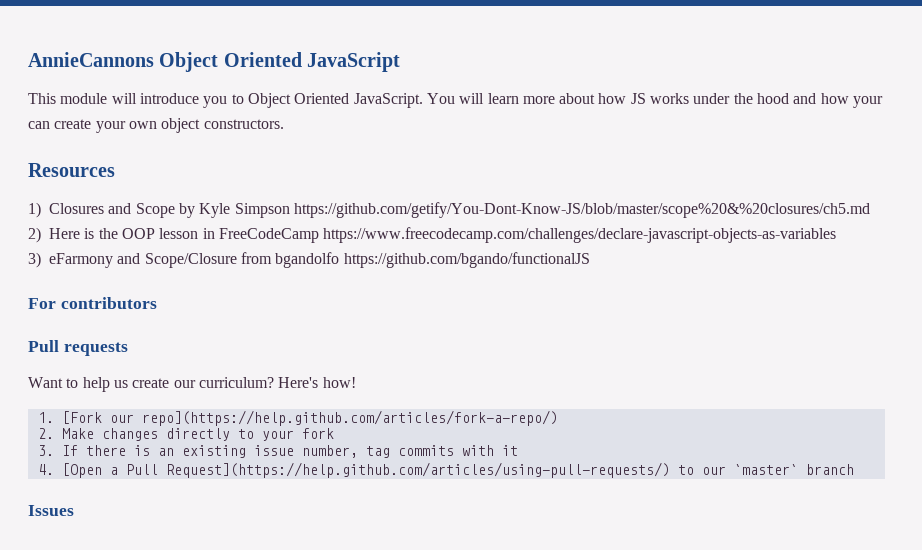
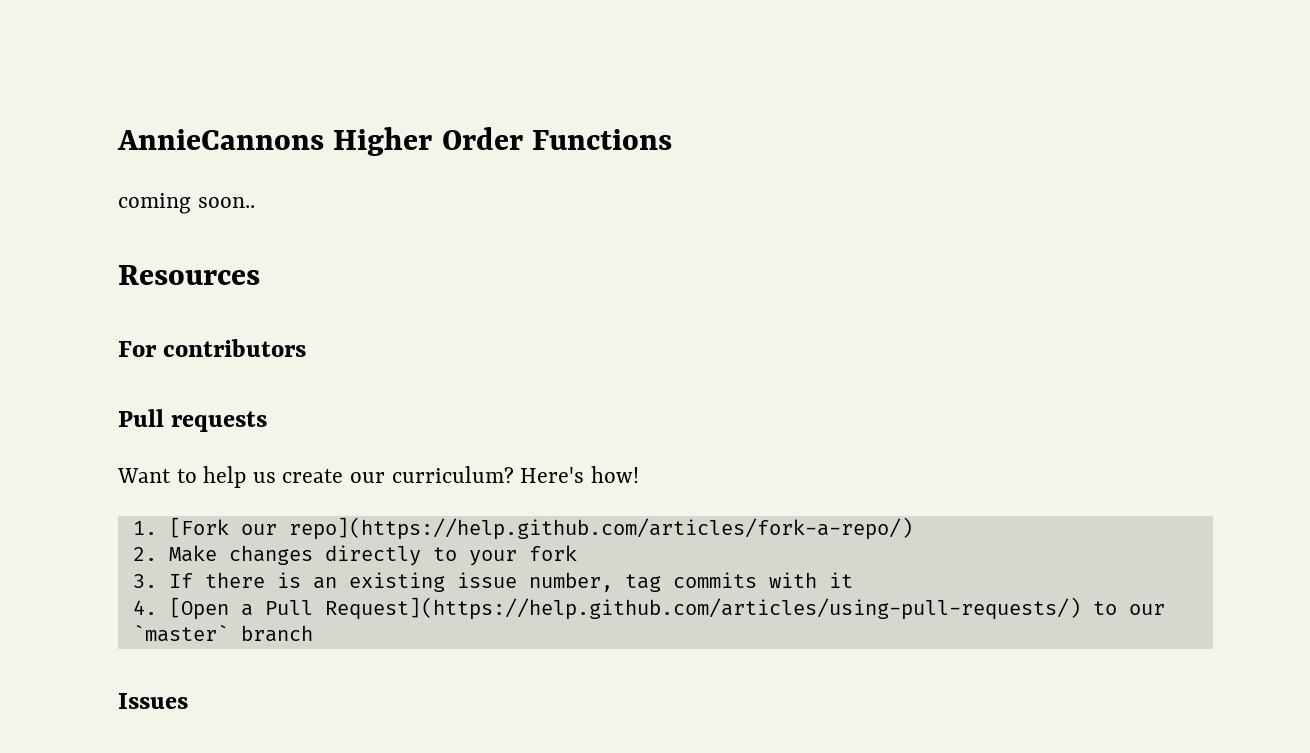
- AnnieCannons Object Oriented JavaScript
- This module will introduce you to Object Oriented JavaScript. You will learn more about how JS works under the hood and how your can create your own object constructors.
+ AnnieCannons Higher Order Functions
+ coming soon..
  Resources
- 1) Closures and Scope by Kyle Simpson https://github.com/getify/You-Dont-Know-JS/blob/master/scope%20&%20closures/ch5.md
- 2) Here is the OOP lesson in FreeCodeCamp https://www.freecodecamp.com/challenges/declare-javascript-objects-as-variables
- 3) eFarmony and Scope/Closure from bgandolfo https://github.com/bgando/functionalJS

